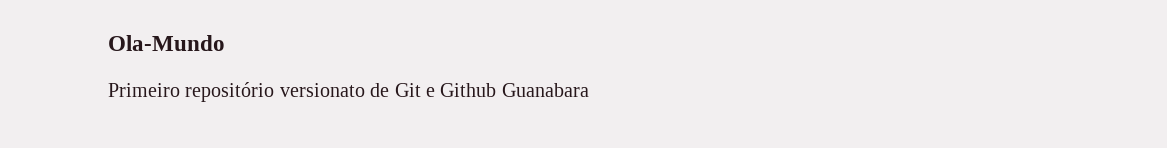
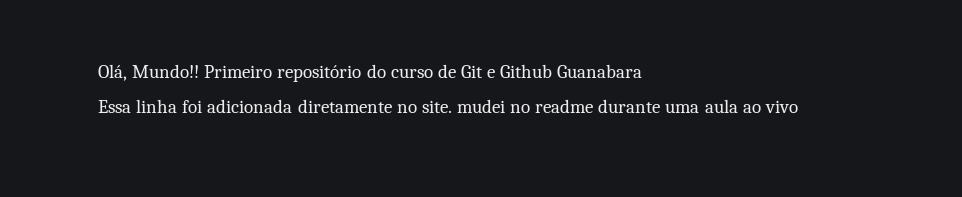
- Ola-Mundo
- Primeiro repositório versionato de Git e Github Guanabara
+ Olá, Mundo!! Primeiro repositório do curso de Git e Github Guanabara
+ Essa linha foi adicionada diretamente no site. mudei no readme durante uma aula ao vivo

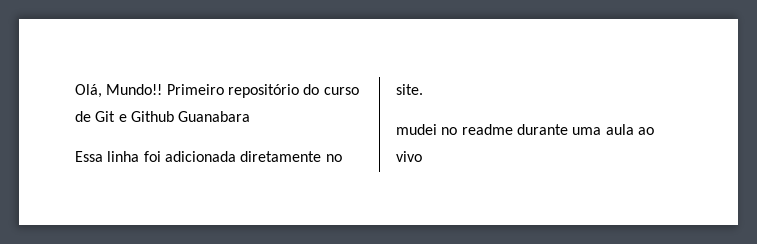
- Essa linha foi adicionada diretamente no site. mudei no readme durante uma aula ao vivo
+ Essa linha foi adicionada diretamente no site.
+ mudei no readme durante uma aula ao vivo

